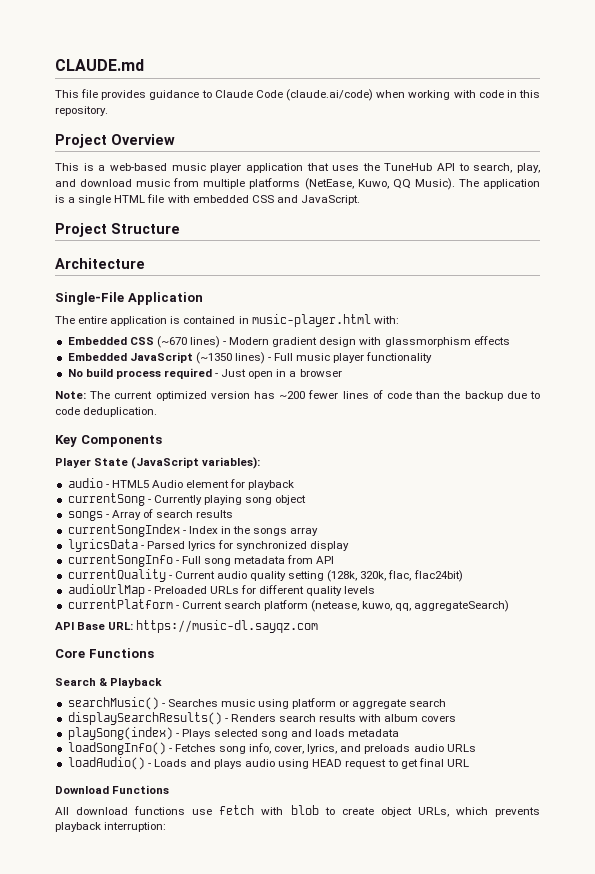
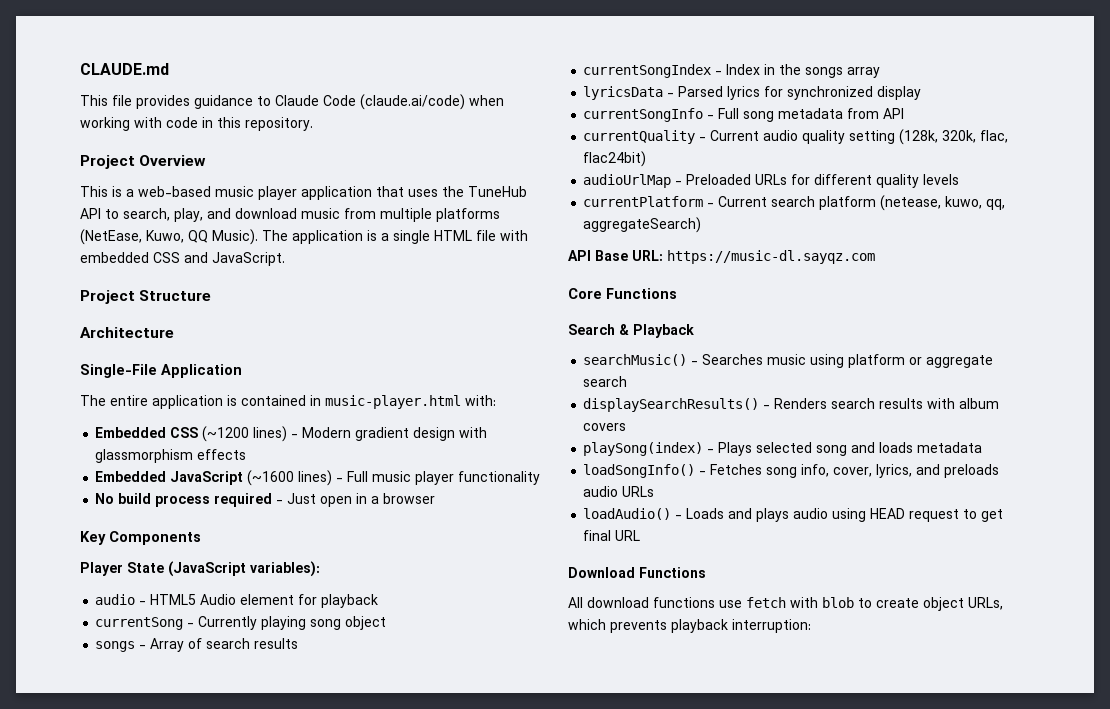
- Embedded CSS (~670 lines) - Modern gradient design with glassmorphism effects
+ Embedded CSS (~1200 lines) - Modern gradient design with glassmorphism effects
- Embedded JavaScript (~1350 lines) - Full music player functionality
+ Embedded JavaScript (~1600 lines) - Full music player functionality
- Note: The current optimized version has ~200 fewer lines of code than the backup due to code deduplication.

